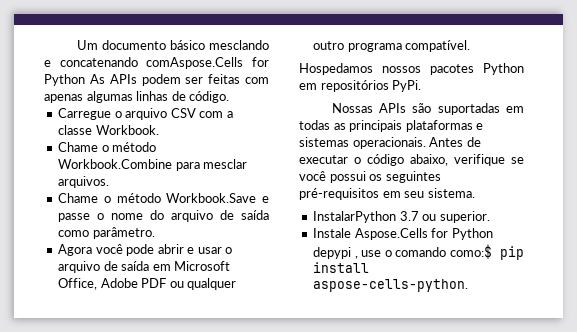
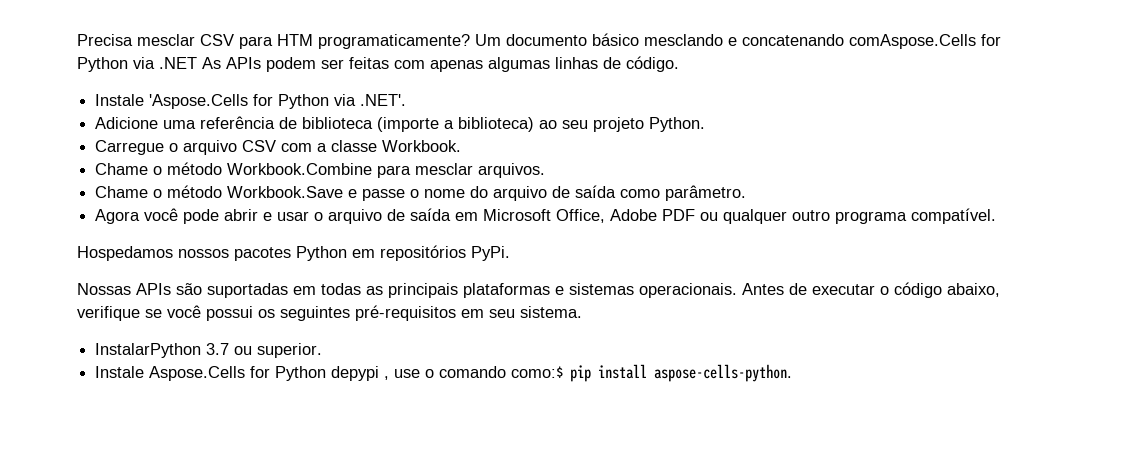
+ Precisa mesclar CSV para HTM programaticamente?
- Um documento básico mesclando e concatenando comAspose.Cells for Python As APIs podem ser feitas com apenas algumas linhas de código.
+ Um documento básico mesclando e concatenando comAspose.Cells for Python via .NET As APIs podem ser feitas com apenas algumas linhas de código.
+ Instale 'Aspose.Cells for Python via .NET'.
+ Adicione uma referência de biblioteca (importe a biblioteca) ao seu projeto Python.

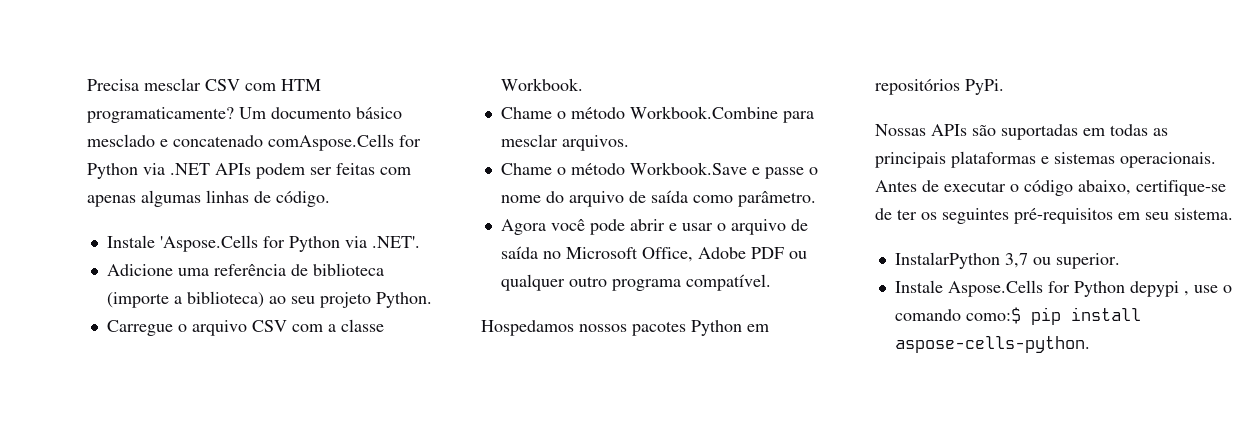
- Precisa mesclar CSV para HTM programaticamente?
+ Precisa mesclar CSV com HTM programaticamente?
- Um documento básico mesclando e concatenando comAspose.Cells for Python via .NET As APIs podem ser feitas com apenas algumas linhas de código.
+ Um documento básico mesclado e concatenado comAspose.Cells for Python via .NET APIs podem ser feitas com apenas algumas linhas de código.
- Agora você pode abrir e usar o arquivo de saída em Microsoft Office, Adobe PDF ou qualquer outro programa compatível.
+ Agora você pode abrir e usar o arquivo de saída no Microsoft Office, Adobe PDF ou qualquer outro programa compatível.
- Antes de executar o código abaixo, verifique se você possui os seguintes pré-requisitos em seu sistema.
+ Antes de executar o código abaixo, certifique-se de ter os seguintes pré-requisitos em seu sistema.
- InstalarPython 3.7 ou superior.
+ InstalarPython 3,7 ou superior.

